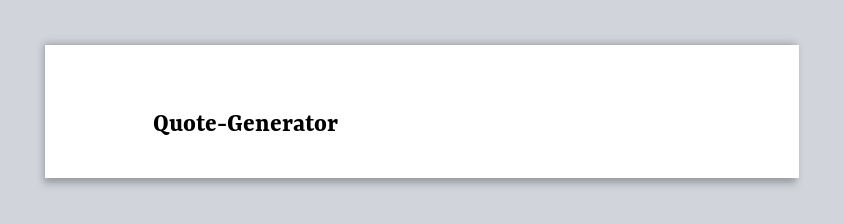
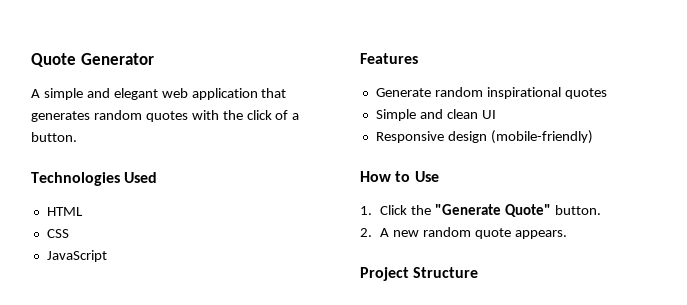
- Quote-Generator
+ Quote Generator
+ A simple and elegant web application that generates random quotes with the click of a button.
+ Technologies Used
+ HTML
+ CSS
+ JavaScript
+ Features
+ Generate random inspirational quotes
+ Simple and clean UI
+ Responsive design (mobile-friendly)
+ How to Use
+ 1. Click the "Generate Quote" button.
+ 2. A new random quote appears.
+ Project Structure

